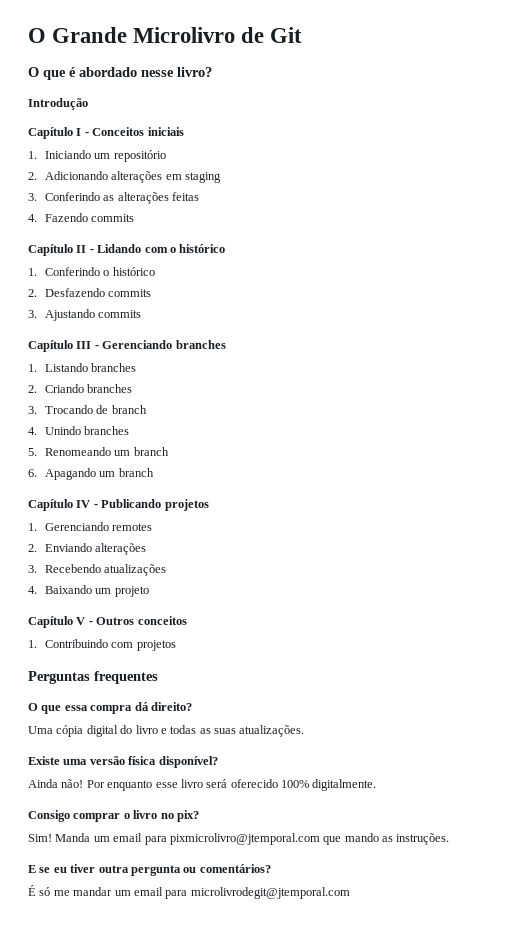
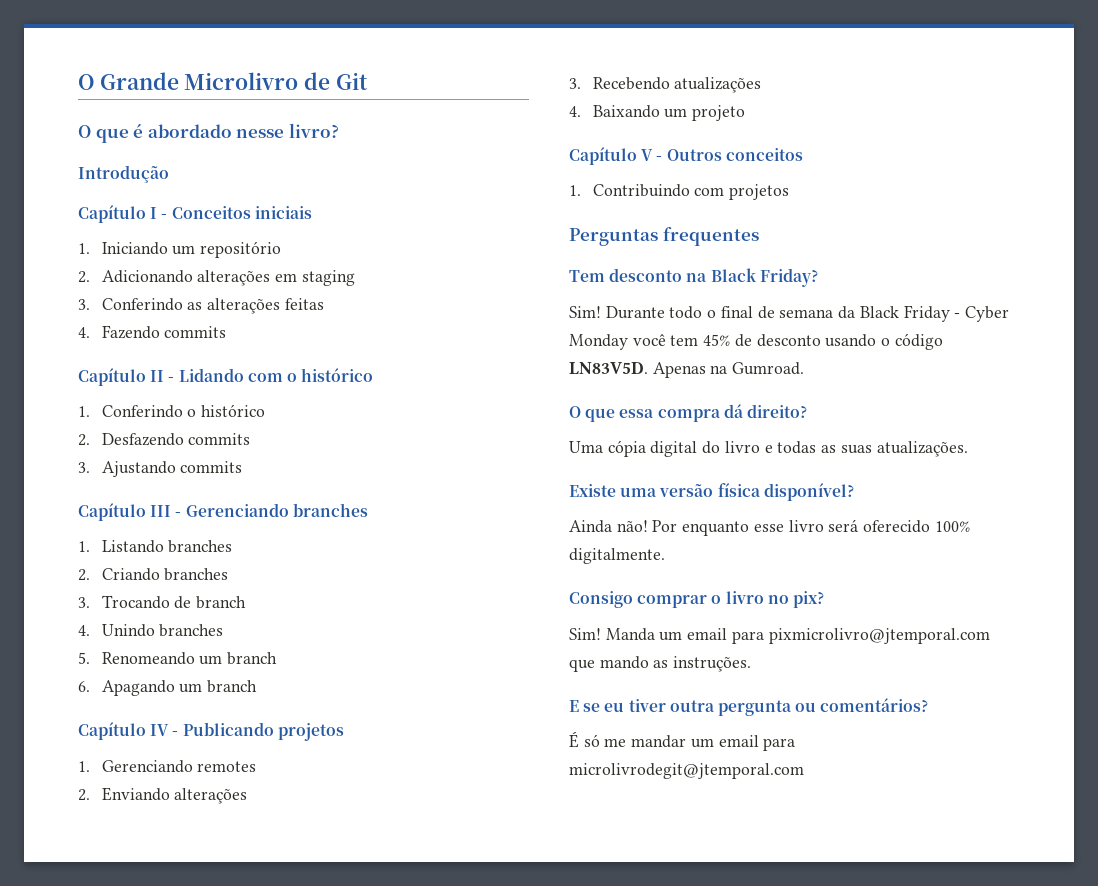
+ Tem desconto na Black Friday?
+ Sim! Durante todo o final de semana da Black Friday - Cyber Monday você tem 45% de desconto usando o código LN83V5D. Apenas na Gumroad.

